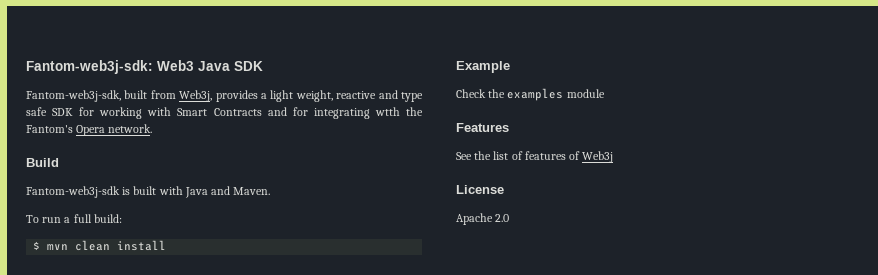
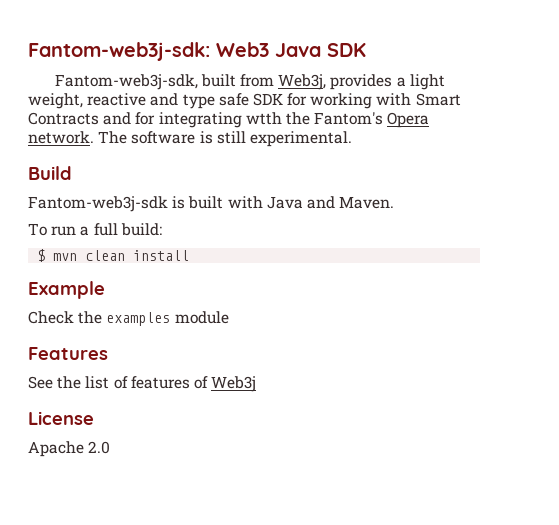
+ The software is still experimental.

